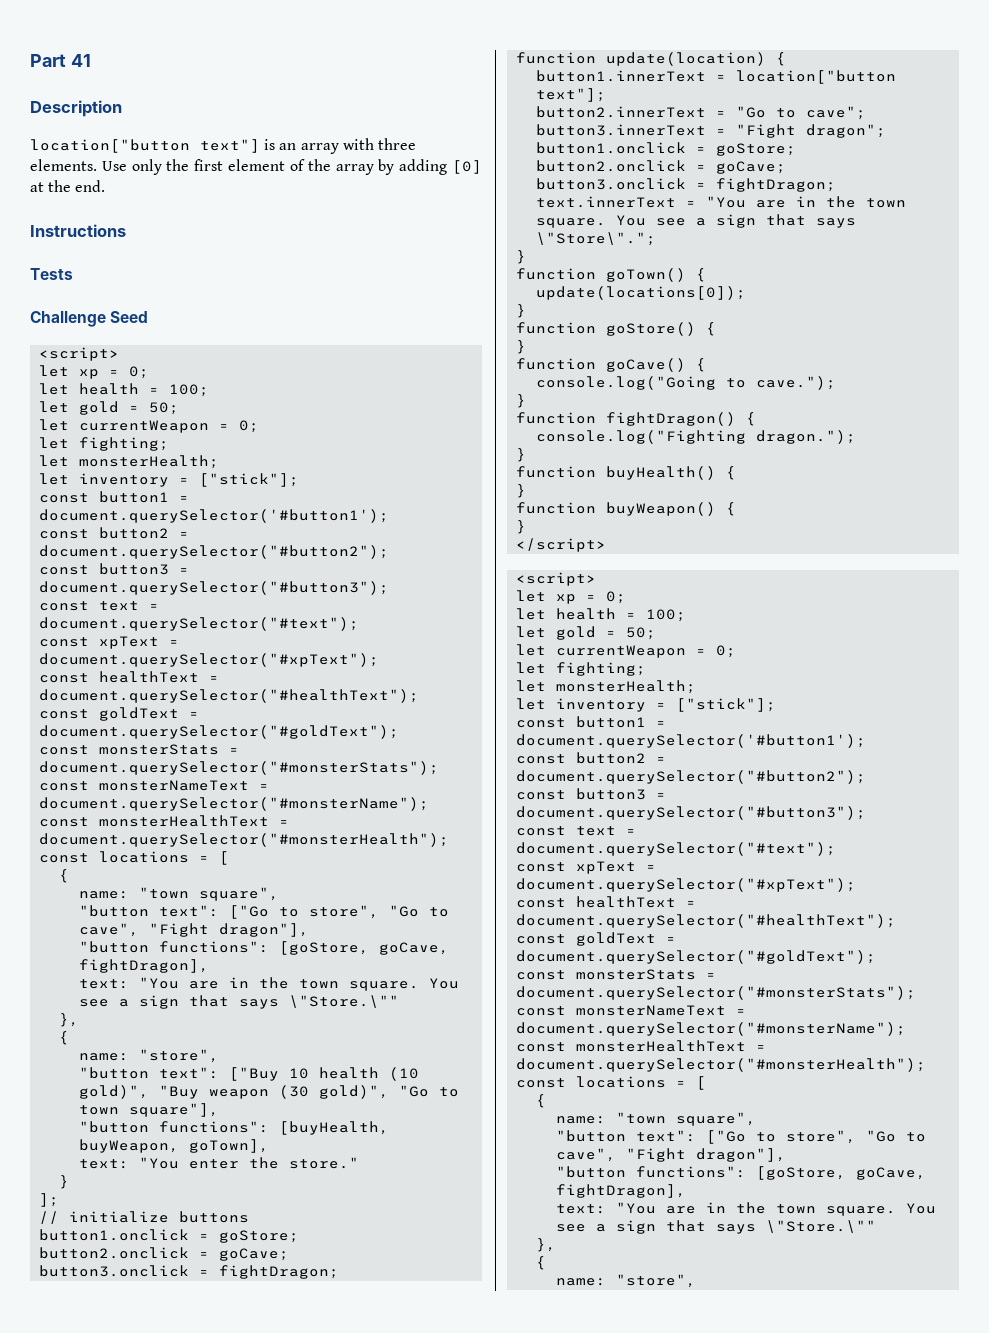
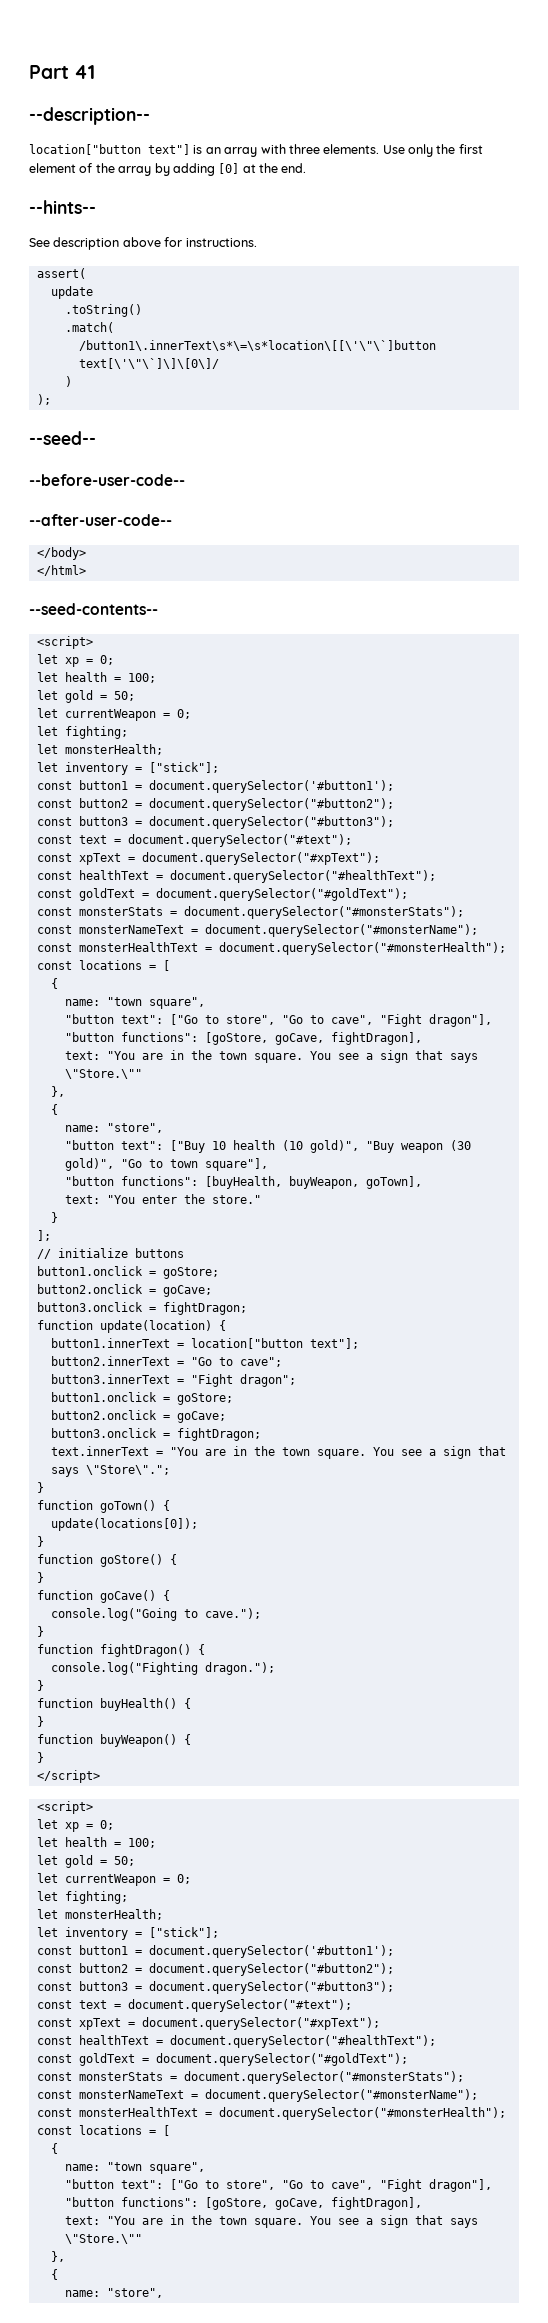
- Description
+ --description--
- Instructions
- Tests
- Challenge Seed
+ --hints--
+ See description above for instructions.
+ assert(
+ update
+ .toString()
+ .match(
+ /button1\.innerText\s*\=\s*location\[[\'\"\`]button text[\'\"\`]\]\[0\]/
+ )
+ );
+ --seed--
+ --before-user-code--
+ --after-user-code--
+ </body>
+ </html>
+ --seed-contents--

